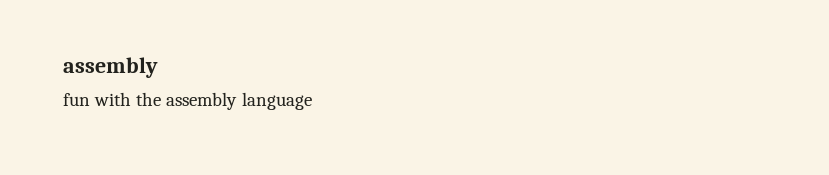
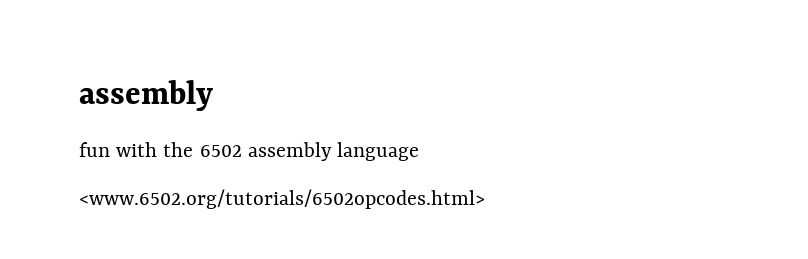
- fun with the assembly language
+ fun with the 6502 assembly language
+ <www.6502.org/tutorials/6502opcodes.html>

